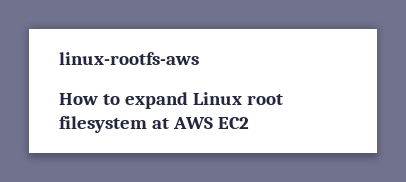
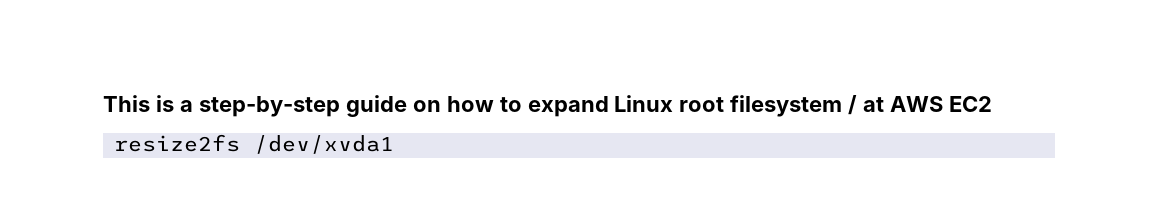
- linux-rootfs-aws
- How to expand Linux root filesystem at AWS EC2
+ This is a step-by-step guide on how to expand Linux root filesystem / at AWS EC2
+ resize2fs /dev/xvda1

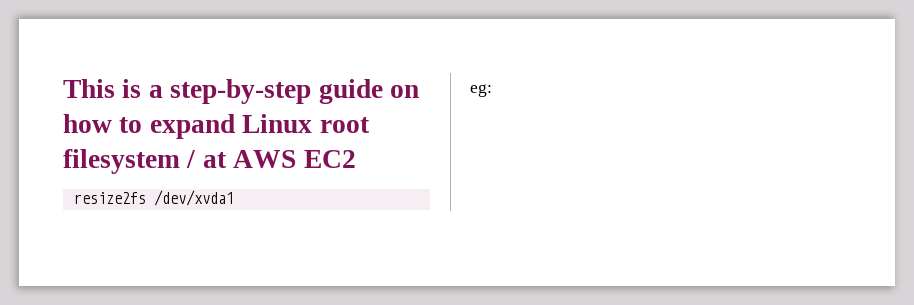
+ eg:

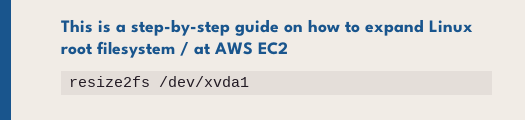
- eg:

